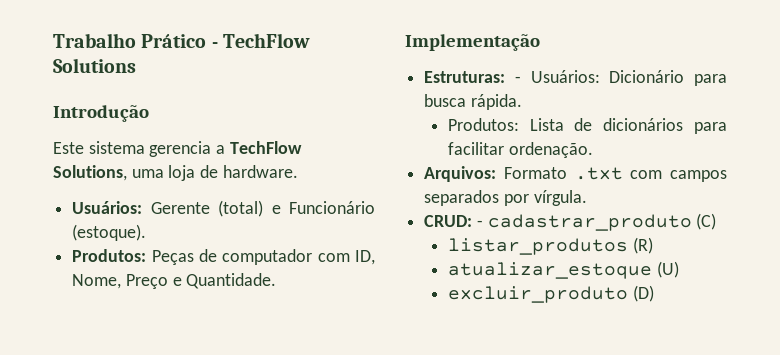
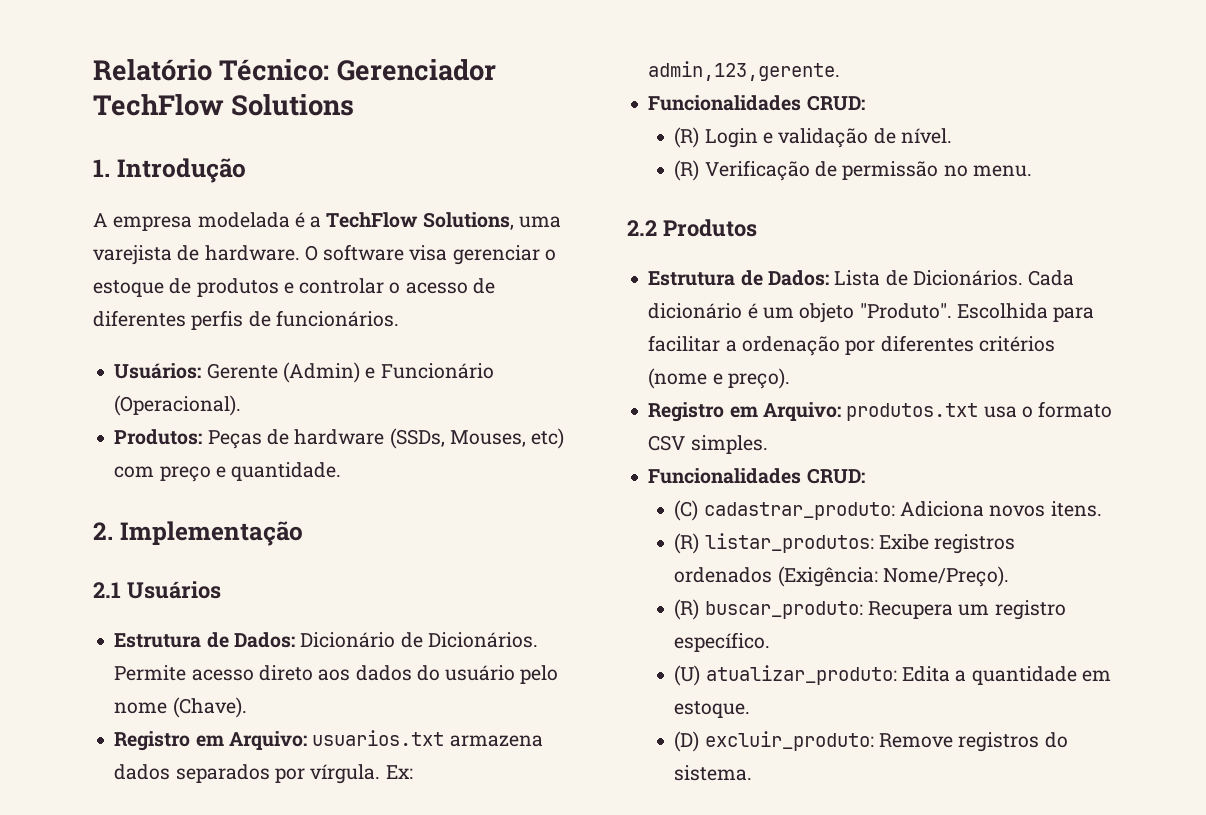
- Trabalho Prático - TechFlow Solutions
+ Relatório Técnico: Gerenciador TechFlow Solutions
- Introdução
+ 1. Introdução
- Este sistema gerencia a TechFlow Solutions, uma loja de hardware.
+ A empresa modelada é a TechFlow Solutions, uma varejista de hardware. O software visa gerenciar o estoque de produtos e controlar o acesso de diferentes perfis de funcionários.
- Usuários: Gerente (total) e Funcionário (estoque).
+ Usuários: Gerente (Admin) e Funcionário (Operacional).
- Produtos: Peças de computador com ID, Nome, Preço e Quantidade.
- Implementação
- Estruturas: - Usuários: Dicionário para busca rápida.
- Produtos: Lista de dicionários para facilitar ordenação.
- Arquivos: Formato .txt com campos separados por vírgula.
- CRUD: - cadastrar_produto (C)
- listar_produtos (R)
- atualizar_estoque (U)
- excluir_produto (D)
+ Produtos: Peças de hardware (SSDs, Mouses, etc) com preço e quantidade.
+ 2. Implementação
+ 2.1 Usuários
+ Estrutura de Dados: Dicionário de Dicionários. Permite acesso direto aos dados do usuário pelo nome (Chave).
+ Registro em Arquivo: usuarios.txt armazena dados separados por vírgula. Ex: admin,123,gerente.
+ Funcionalidades CRUD:
+ (R) Login e validação de nível.
+ (R) Verificação de permissão no menu.
+ 2.2 Produtos
+ Estrutura de Dados: Lista de Dicionários. Cada dicionário é um objeto "Produto". Escolhida para facilitar a ordenação por diferentes critérios (nome e preço).
+ Registro em Arquivo: produtos.txt usa o formato CSV simples.
+ Funcionalidades CRUD:
+ (C) cadastrar_produto: Adiciona novos itens.
+ (R) listar_produtos: Exibe registros ordenados (Exigência: Nome/Preço).
+ (R) buscar_produto: Recupera um registro específico.
+ (U) atualizar_produto: Edita a quantidade em estoque.
+ (D) excluir_produto: Remove registros do sistema.

